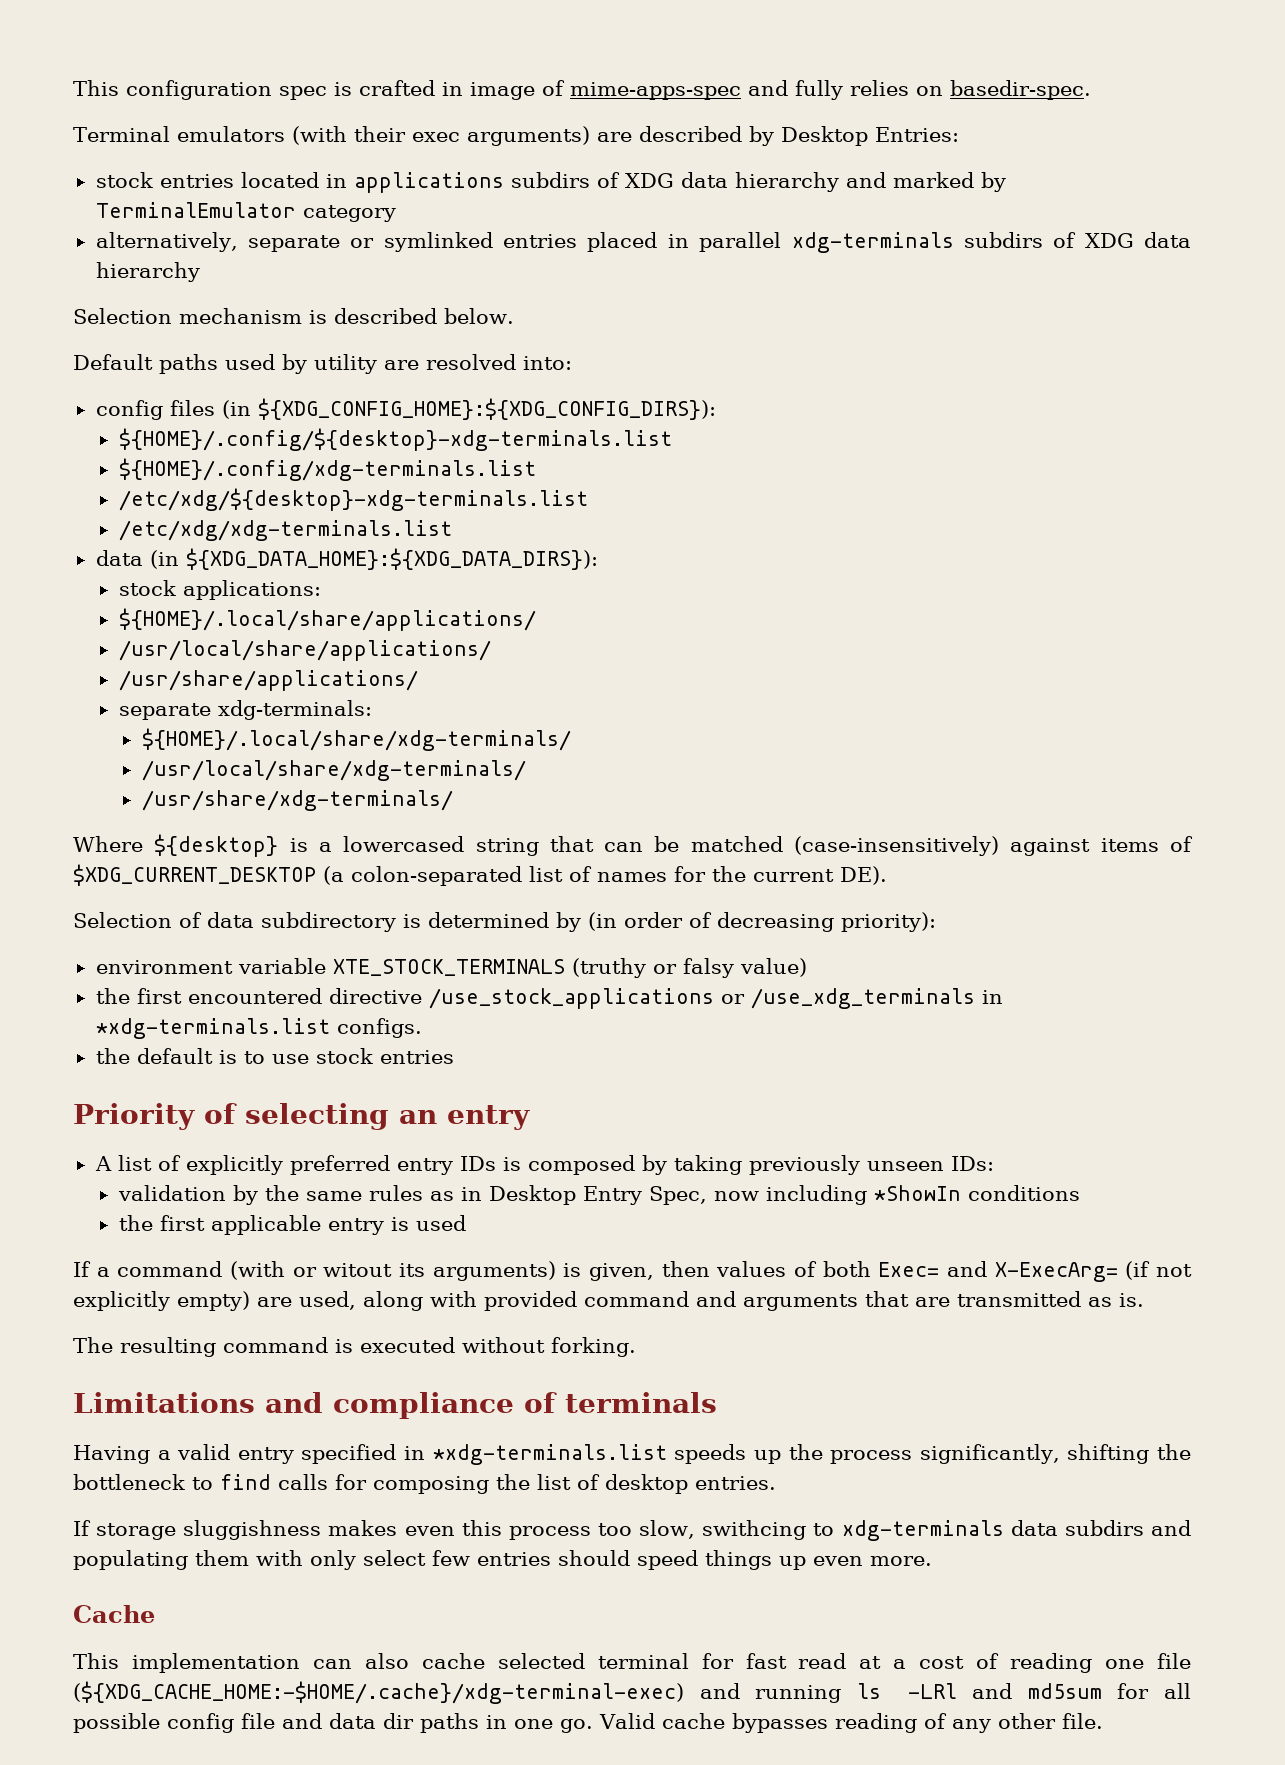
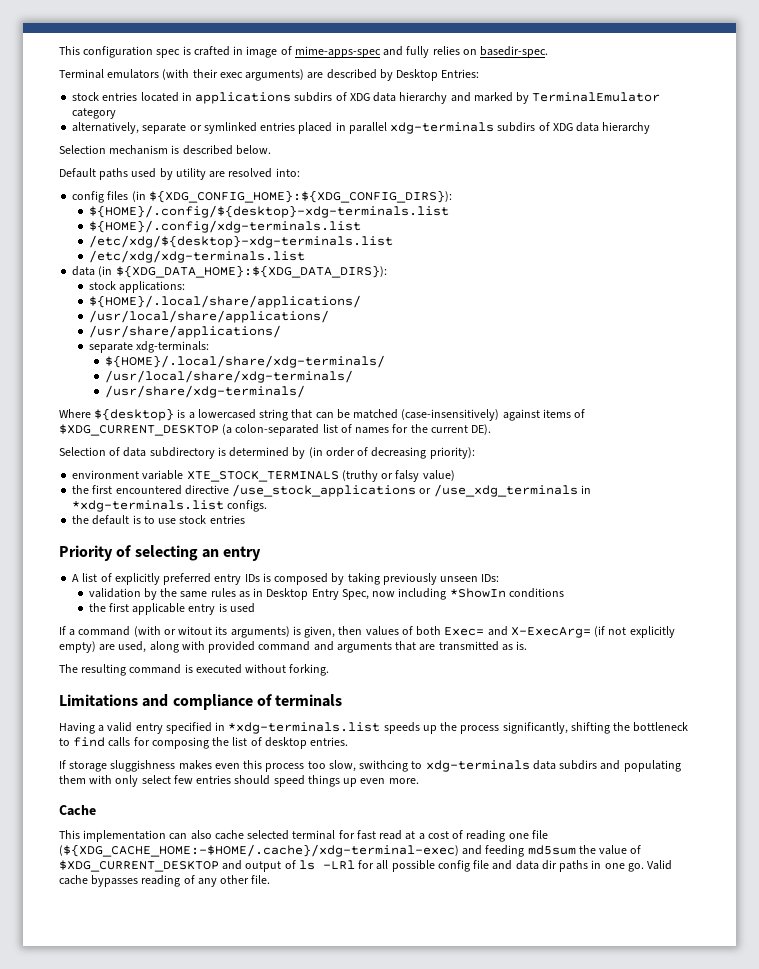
- This implementation can also cache selected terminal for fast read at a cost of reading one file (${XDG_CACHE_HOME:-$HOME/.cache}/xdg-terminal-exec) and running ls -LRl and md5sum for all possible config file and data dir paths in one go.
+ This implementation can also cache selected terminal for fast read at a cost of reading one file (${XDG_CACHE_HOME:-$HOME/.cache}/xdg-terminal-exec) and feeding md5sum the value of $XDG_CURRENT_DESKTOP and output of ls -LRl for all possible config file and data dir paths in one go.

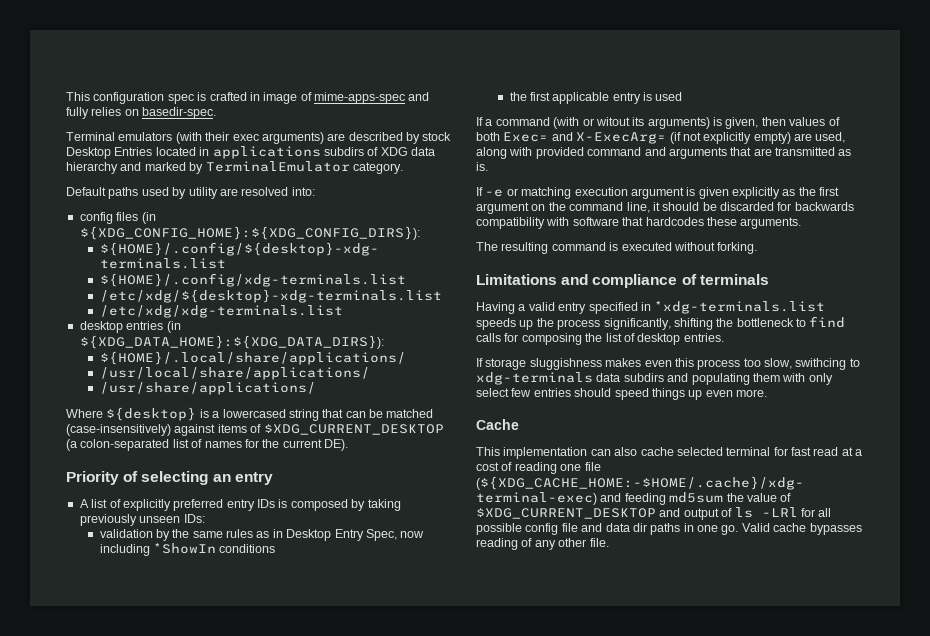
- Terminal emulators (with their exec arguments) are described by Desktop Entries:
- stock entries located in applications subdirs of XDG data hierarchy and marked by TerminalEmulator category
- alternatively, separate or symlinked entries placed in parallel xdg-terminals subdirs of XDG data hierarchy
- Selection mechanism is described below.
+ Terminal emulators (with their exec arguments) are described by stock Desktop Entries located in applications subdirs of XDG data hierarchy and marked by TerminalEmulator category.
- data (in ${XDG_DATA_HOME}:${XDG_DATA_DIRS}):
+ desktop entries (in ${XDG_DATA_HOME}:${XDG_DATA_DIRS}):
- stock applications:
- separate xdg-terminals:
- ${HOME}/.local/share/xdg-terminals/
- /usr/local/share/xdg-terminals/
- /usr/share/xdg-terminals/
- Selection of data subdirectory is determined by (in order of decreasing priority):
- environment variable XTE_STOCK_TERMINALS (truthy or falsy value)
- the first encountered directive /use_stock_applications or /use_xdg_terminals in *xdg-terminals.list configs.
- the default is to use stock entries
+ If -e or matching execution argument is given explicitly as the first argument on the command line, it should be discarded for backwards compatibility with software that hardcodes these arguments.

